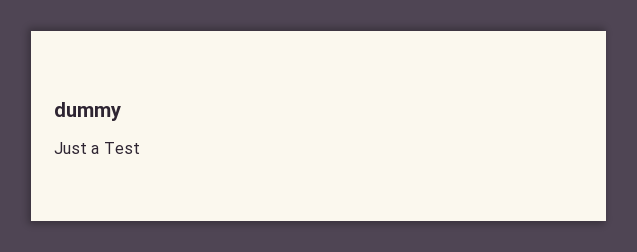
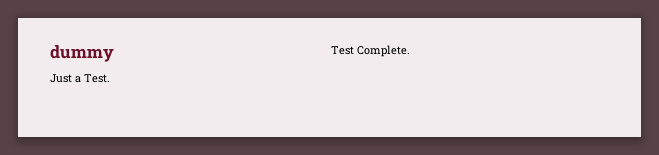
- Just a Test
+ Just a Test.
+ Test Complete.

